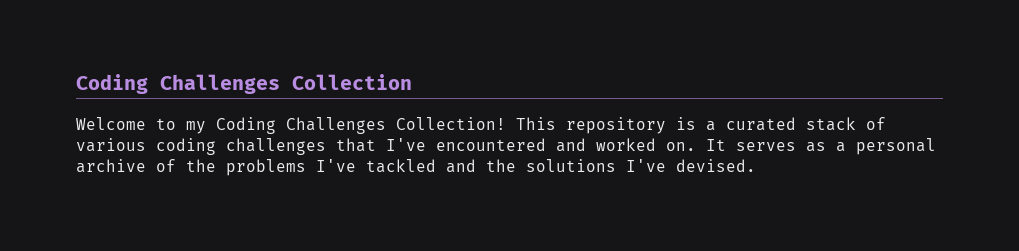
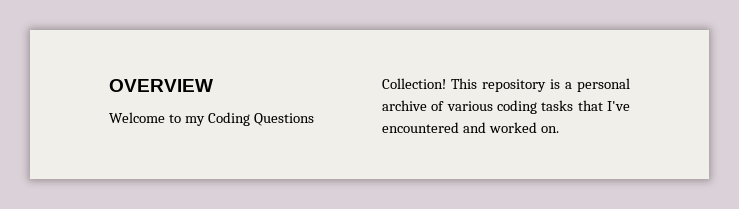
- Coding Challenges Collection
+ OVERVIEW
- Welcome to my Coding Challenges Collection!
+ Welcome to my Coding Questions Collection!
- This repository is a curated stack of various coding challenges that I've encountered and worked on. It serves as a personal archive of the problems I've tackled and the solutions I've devised.
+ This repository is a personal archive of various coding tasks that I've encountered and worked on.

